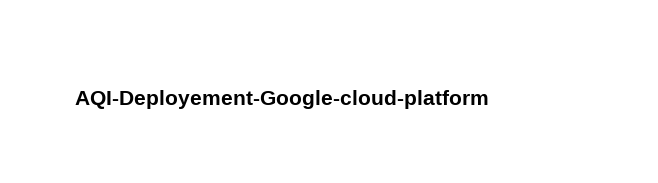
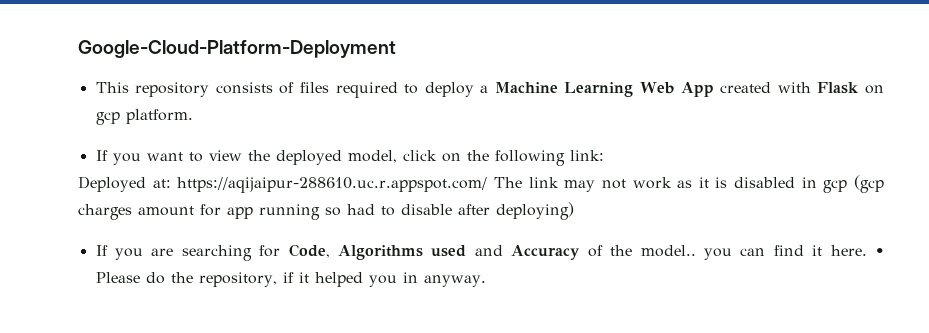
- AQI-Deployement-Google-cloud-platform
+ Google-Cloud-Platform-Deployment
+ This repository consists of files required to deploy a Machine Learning Web App created with Flask on gcp platform.
+ If you want to view the deployed model, click on the following link:
+ Deployed at: https://aqijaipur-288610.uc.r.appspot.com/ The link may not work as it is disabled in gcp (gcp charges amount for app running so had to disable after deploying)
+ If you are searching for Code, Algorithms used and Accuracy of the model.. you can find it here. • Please do the repository, if it helped you in anyway.

